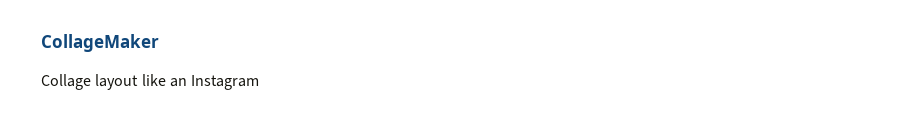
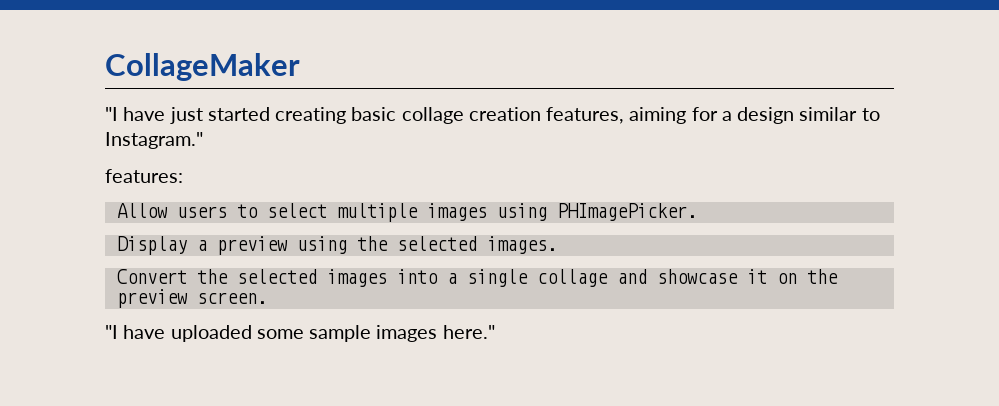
- Collage layout like an Instagram
+ "I have just started creating basic collage creation features, aiming for a design similar to Instagram."
+ features:
+ Allow users to select multiple images using PHImagePicker.
+ Display a preview using the selected images.
+ Convert the selected images into a single collage and showcase it on the preview screen.
+ "I have uploaded some sample images here."

